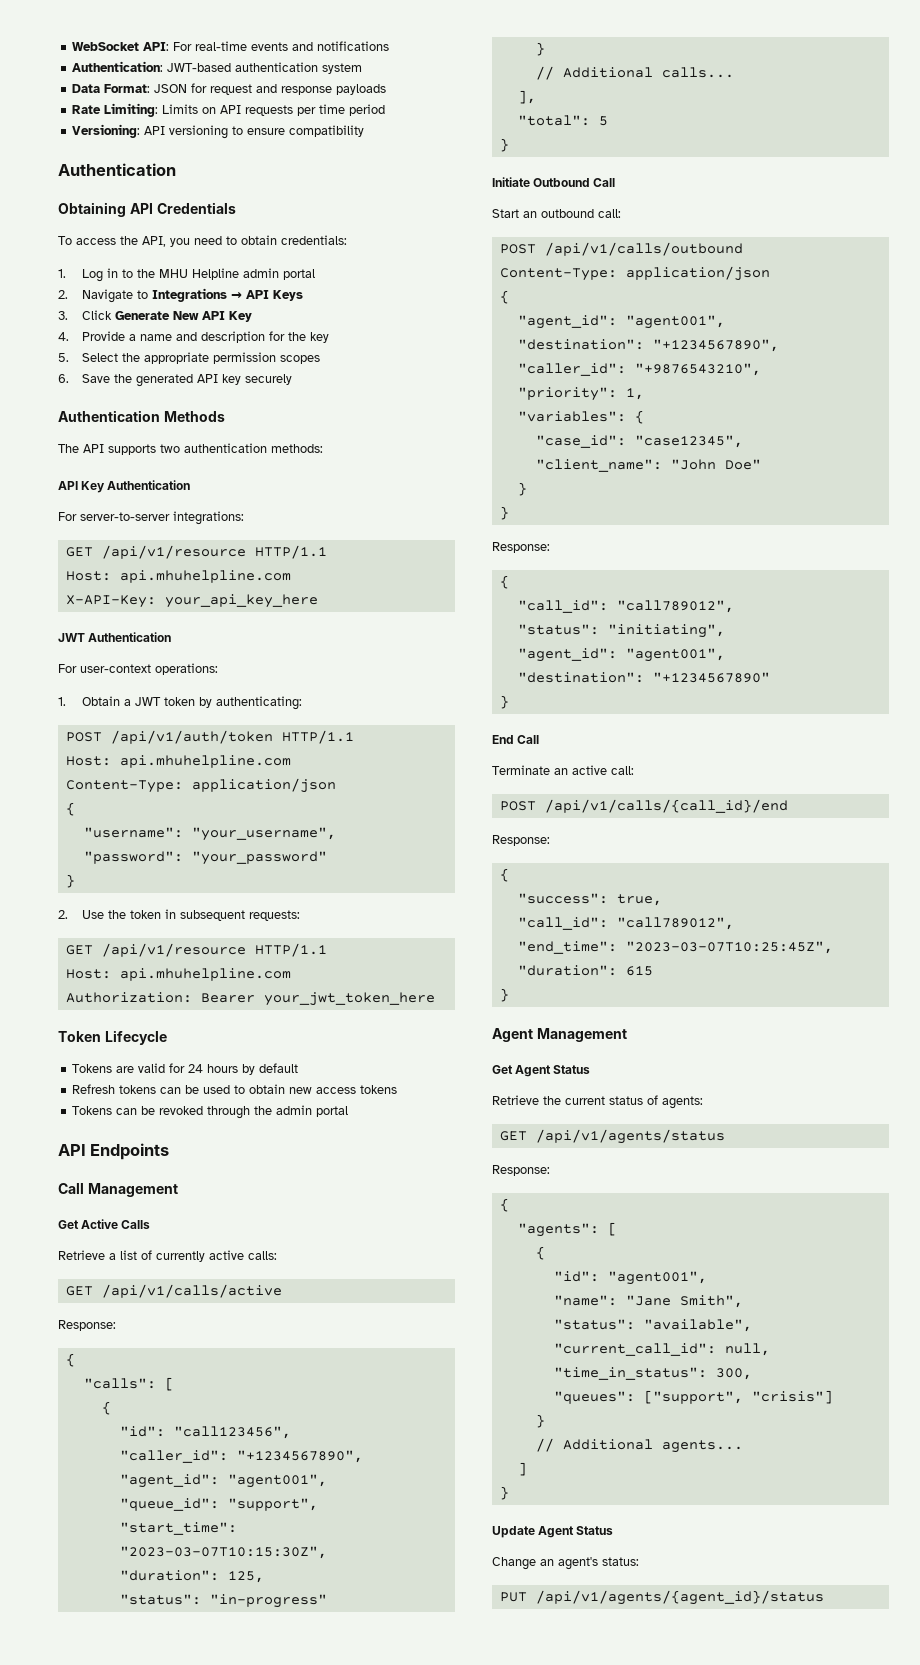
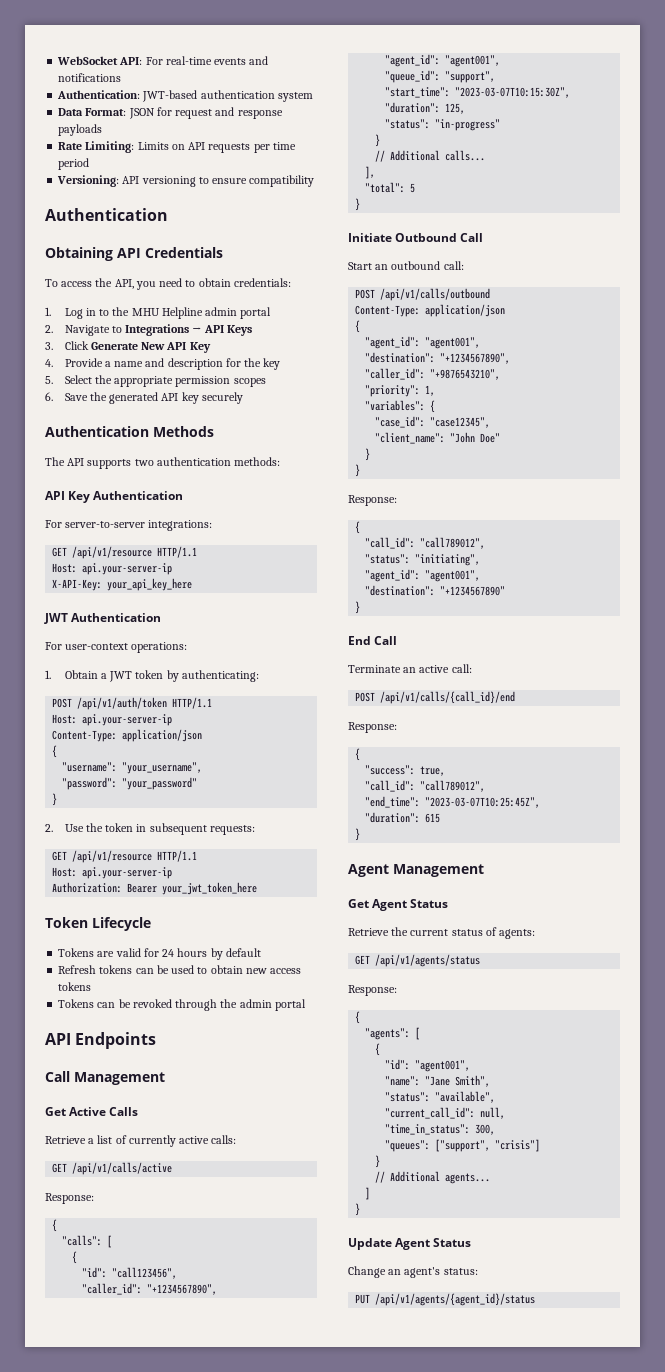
  For server-to-server integrations:
  GET /api/v1/resource HTTP/1.1
- Host: api.mhuhelpline.com
+ Host: api.your-server-ip
  POST /api/v1/auth/token HTTP/1.1
- Host: api.mhuhelpline.com
+ Host: api.your-server-ip
  2. Use the token in subsequent requests:
  GET /api/v1/resource HTTP/1.1
- Host: api.mhuhelpline.com
+ Host: api.your-server-ip

